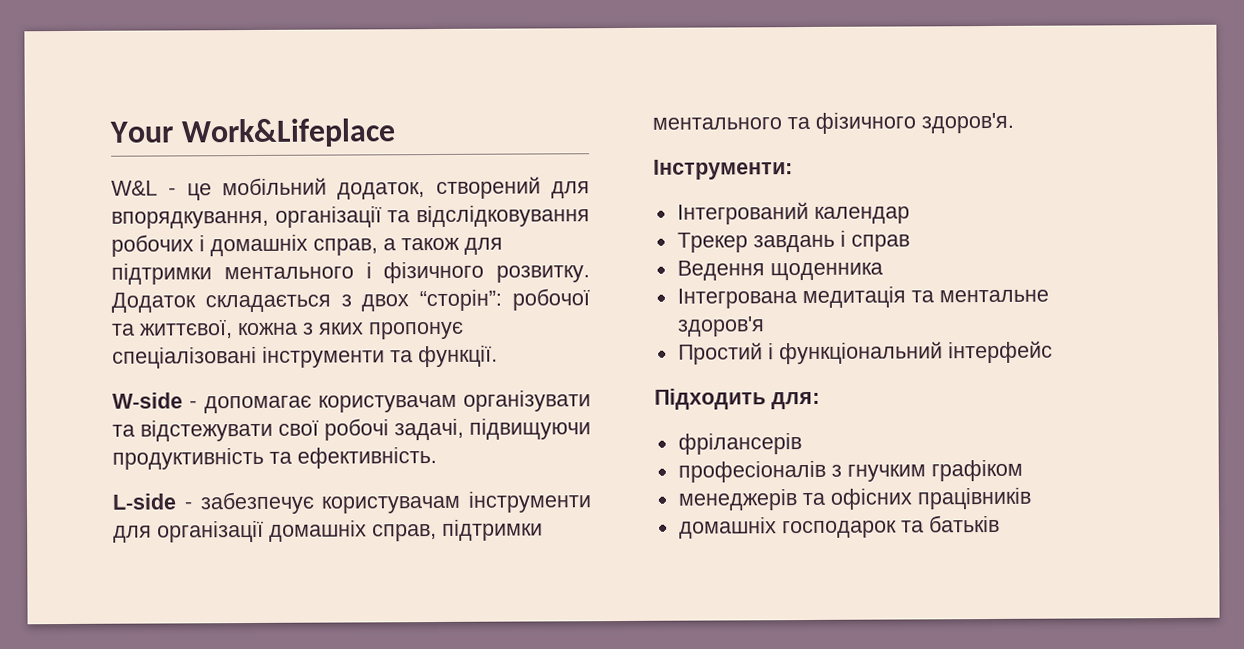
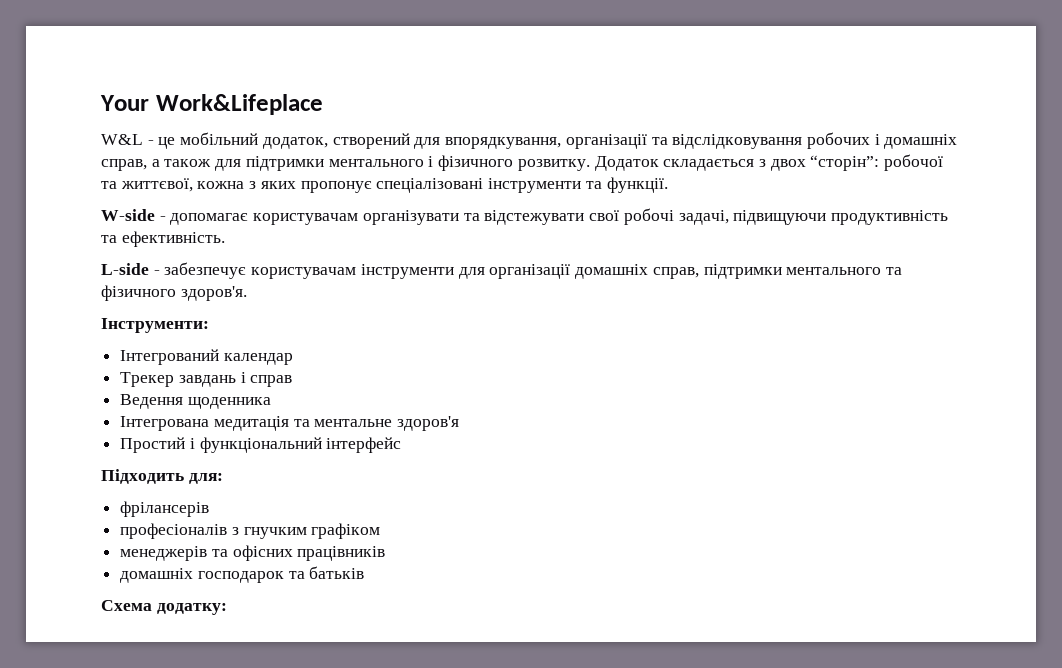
+ Схема додатку:

